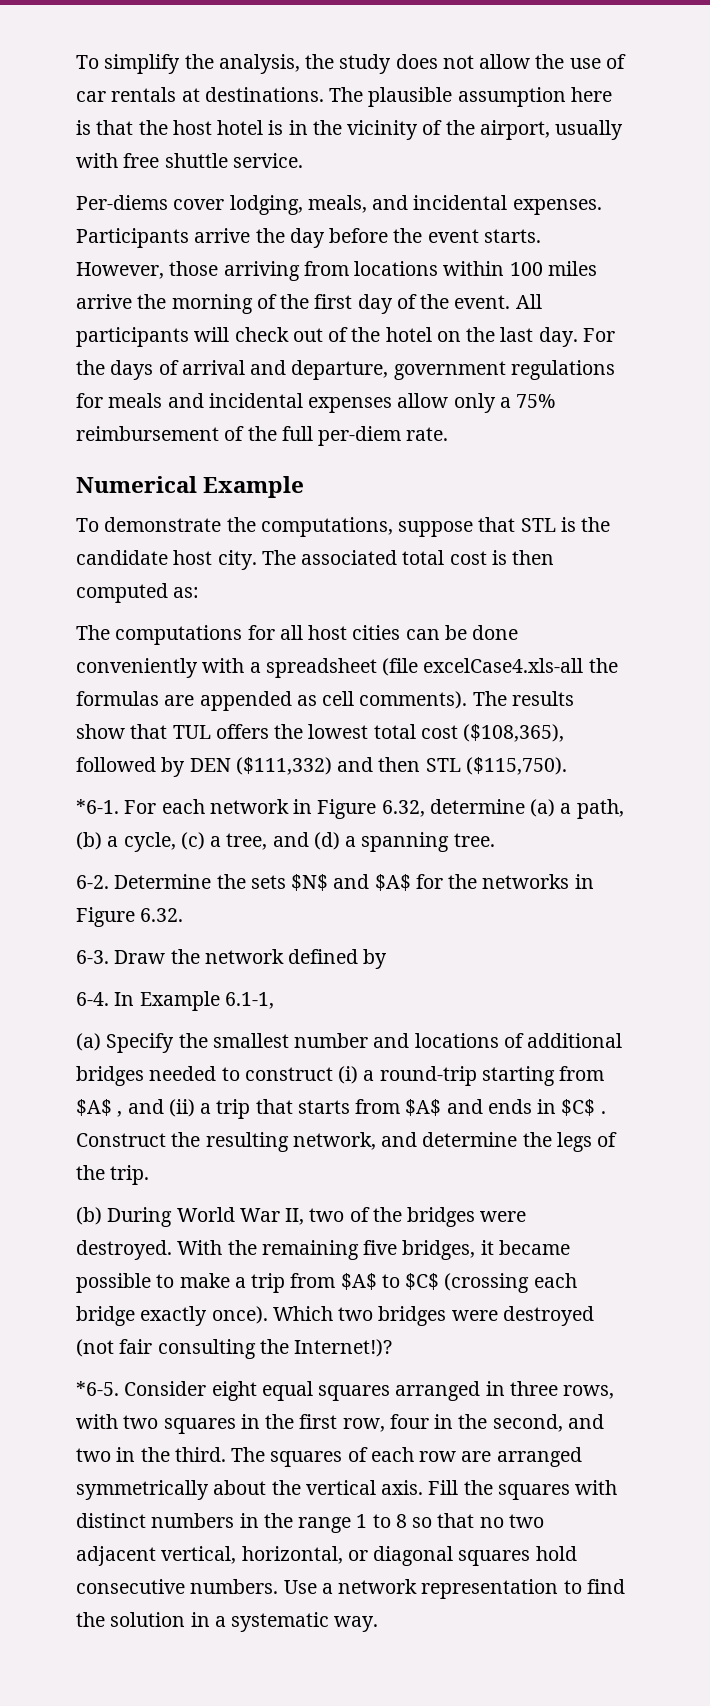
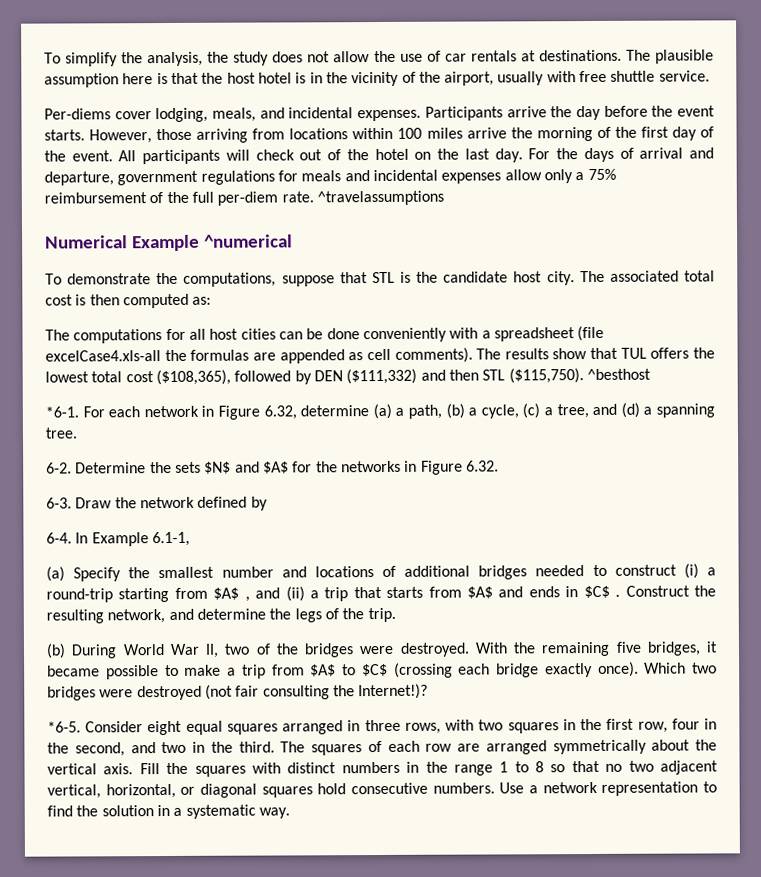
+ ^travelassumptions
- Numerical Example
+ Numerical Example ^numerical
+ ^besthost

